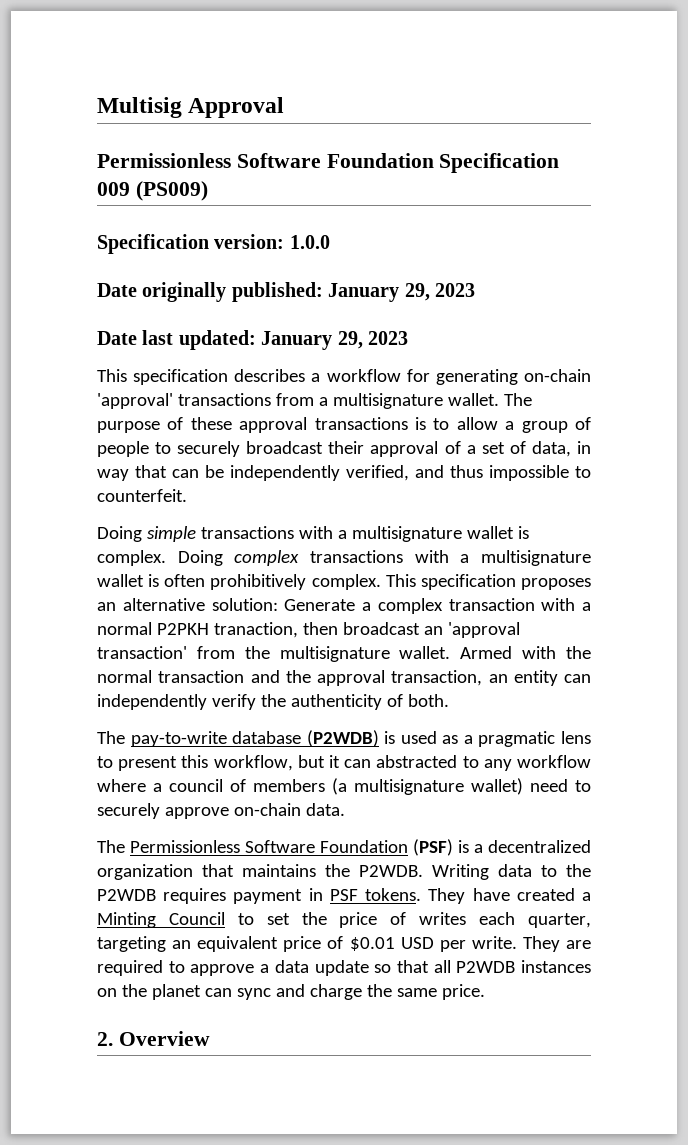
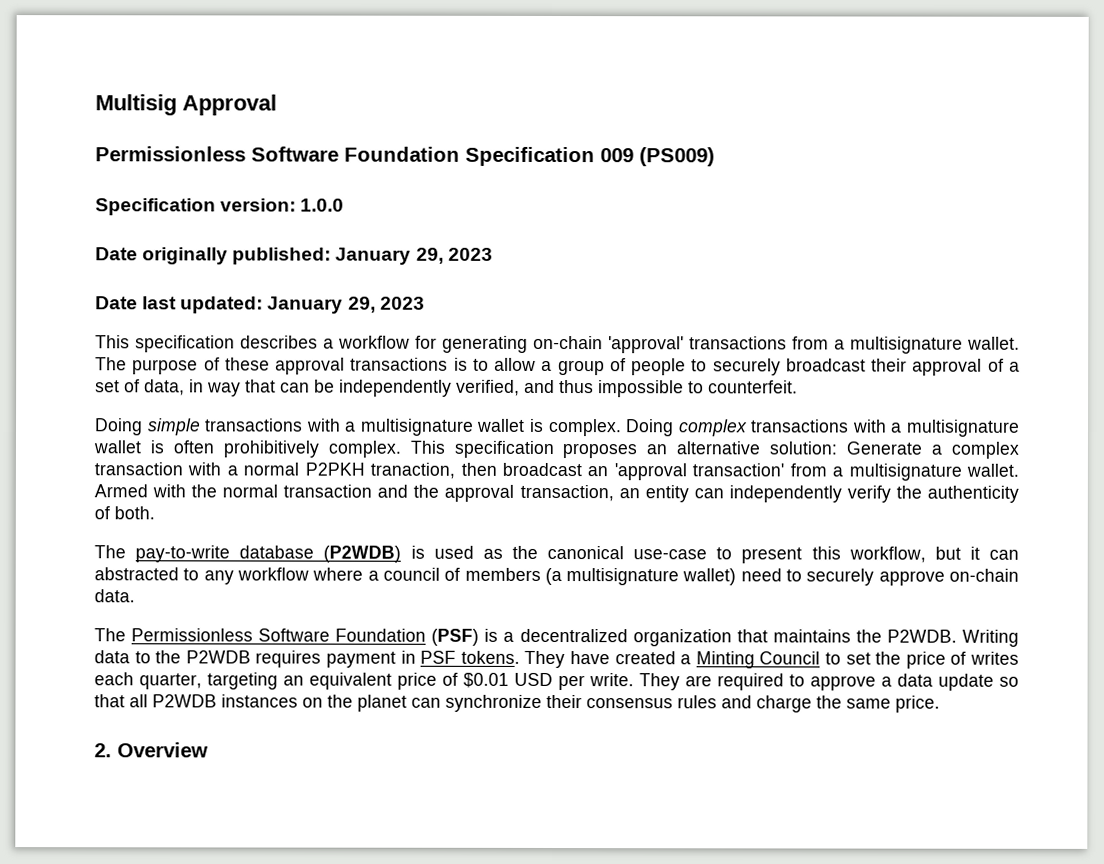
- This specification proposes an alternative solution: Generate a complex transaction with a normal P2PKH tranaction, then broadcast an 'approval transaction' from the multisignature wallet.
+ This specification proposes an alternative solution: Generate a complex transaction with a normal P2PKH tranaction, then broadcast an 'approval transaction' from a multisignature wallet.
- The pay-to-write database (P2WDB) is used as a pragmatic lens to present this workflow, but it can abstracted to any workflow where a council of members (a multisignature wallet) need to securely approve on-chain data.
+ The pay-to-write database (P2WDB) is used as the canonical use-case to present this workflow, but it can abstracted to any workflow where a council of members (a multisignature wallet) need to securely approve on-chain data.
- They are required to approve a data update so that all P2WDB instances on the planet can sync and charge the same price.
+ They are required to approve a data update so that all P2WDB instances on the planet can synchronize their consensus rules and charge the same price.

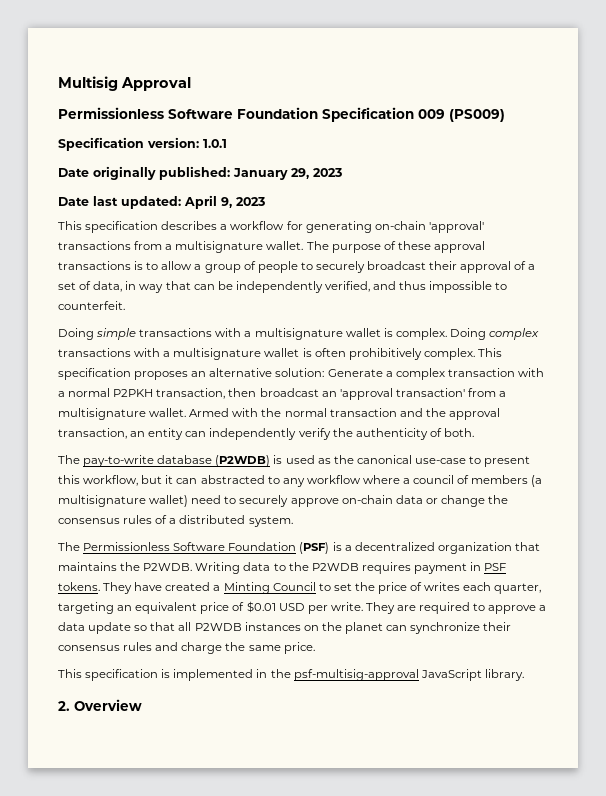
- Specification version: 1.0.0
+ Specification version: 1.0.1
- Date last updated: January 29, 2023
+ Date last updated: April 9, 2023
- This specification proposes an alternative solution: Generate a complex transaction with a normal P2PKH tranaction, then broadcast an 'approval transaction' from a multisignature wallet.
+ This specification proposes an alternative solution: Generate a complex transaction with a normal P2PKH transaction, then broadcast an 'approval transaction' from a multisignature wallet.
- The pay-to-write database (P2WDB) is used as the canonical use-case to present this workflow, but it can abstracted to any workflow where a council of members (a multisignature wallet) need to securely approve on-chain data.
+ The pay-to-write database (P2WDB) is used as the canonical use-case to present this workflow, but it can abstracted to any workflow where a council of members (a multisignature wallet) need to securely approve on-chain data or change the consensus rules of a distributed system.
+ This specification is implemented in the psf-multisig-approval JavaScript library.

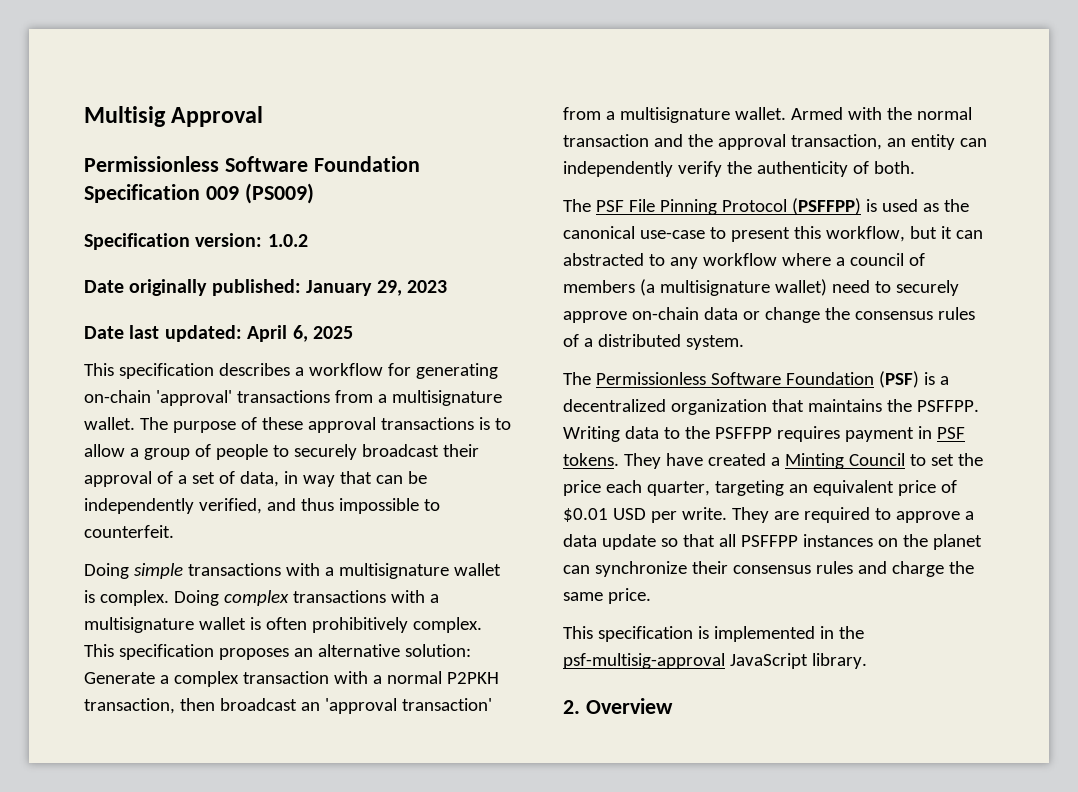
- Specification version: 1.0.1
+ Specification version: 1.0.2
- Date last updated: April 9, 2023
+ Date last updated: April 6, 2025
- The pay-to-write database (P2WDB) is used as the canonical use-case to present this workflow, but it can abstracted to any workflow where a council of members (a multisignature wallet) need to securely approve on-chain data or change the consensus rules of a distributed system.
+ The PSF File Pinning Protocol (PSFFPP) is used as the canonical use-case to present this workflow, but it can abstracted to any workflow where a council of members (a multisignature wallet) need to securely approve on-chain data or change the consensus rules of a distributed system.
- The Permissionless Software Foundation (PSF) is a decentralized organization that maintains the P2WDB.
+ The Permissionless Software Foundation (PSF) is a decentralized organization that maintains the PSFFPP.
- Writing data to the P2WDB requires payment in PSF tokens.
+ Writing data to the PSFFPP requires payment in PSF tokens.
- They have created a Minting Council to set the price of writes each quarter, targeting an equivalent price of $0.01 USD per write.
+ They have created a Minting Council to set the price each quarter, targeting an equivalent price of $0.01 USD per write.
- They are required to approve a data update so that all P2WDB instances on the planet can synchronize their consensus rules and charge the same price.
+ They are required to approve a data update so that all PSFFPP instances on the planet can synchronize their consensus rules and charge the same price.

